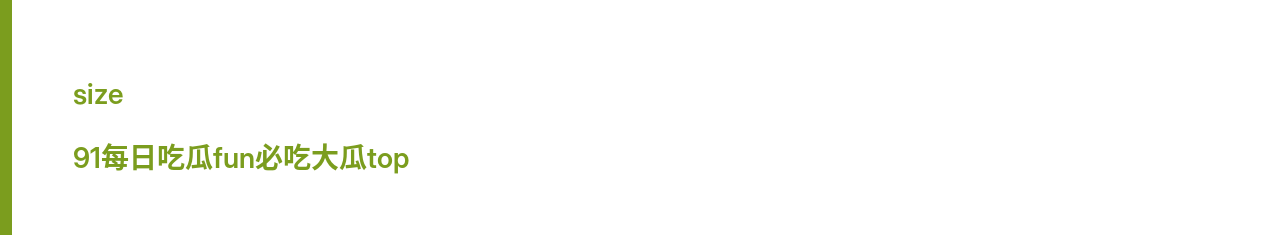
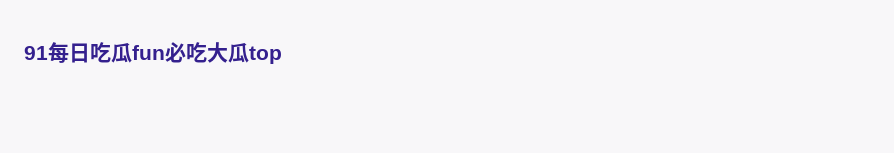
- size

